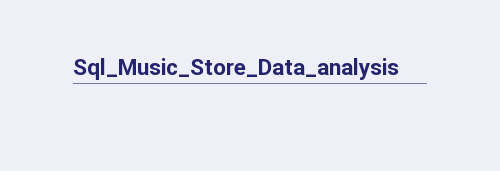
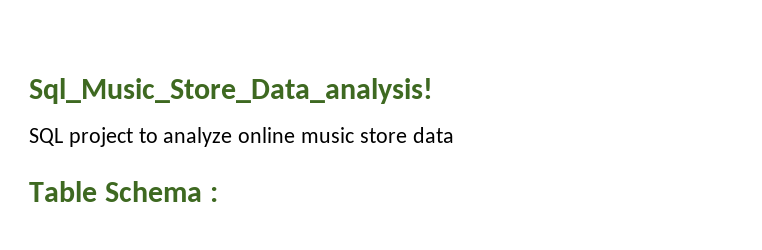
- Sql_Music_Store_Data_analysis
+ Sql_Music_Store_Data_analysis!
+ SQL project to analyze online music store data
+ Table Schema :

